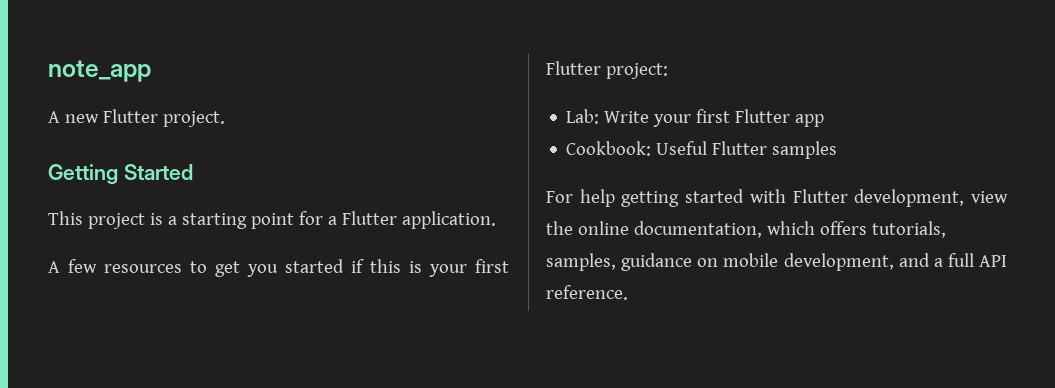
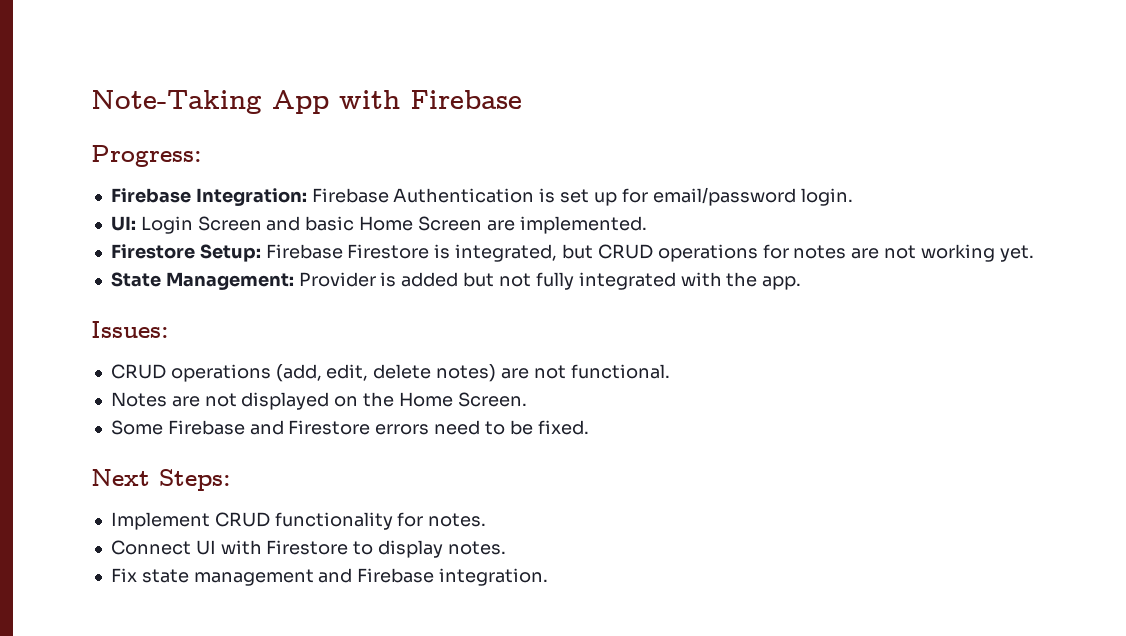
- note_app
- A new Flutter project.
- Getting Started
- This project is a starting point for a Flutter application.
- A few resources to get you started if this is your first Flutter project:
- Lab: Write your first Flutter app
- Cookbook: Useful Flutter samples
- For help getting started with Flutter development, view the online documentation, which offers tutorials, samples, guidance on mobile development, and a full API reference.
+ Note-Taking App with Firebase
+ Progress:
+ Firebase Integration: Firebase Authentication is set up for email/password login.
+ UI: Login Screen and basic Home Screen are implemented.
+ Firestore Setup: Firebase Firestore is integrated, but CRUD operations for notes are not working yet.
+ State Management: Provider is added but not fully integrated with the app.
+ Issues:
+ CRUD operations (add, edit, delete notes) are not functional.
+ Notes are not displayed on the Home Screen.
+ Some Firebase and Firestore errors need to be fixed.
+ Next Steps:
+ Implement CRUD functionality for notes.
+ Connect UI with Firestore to display notes.
+ Fix state management and Firebase integration.

